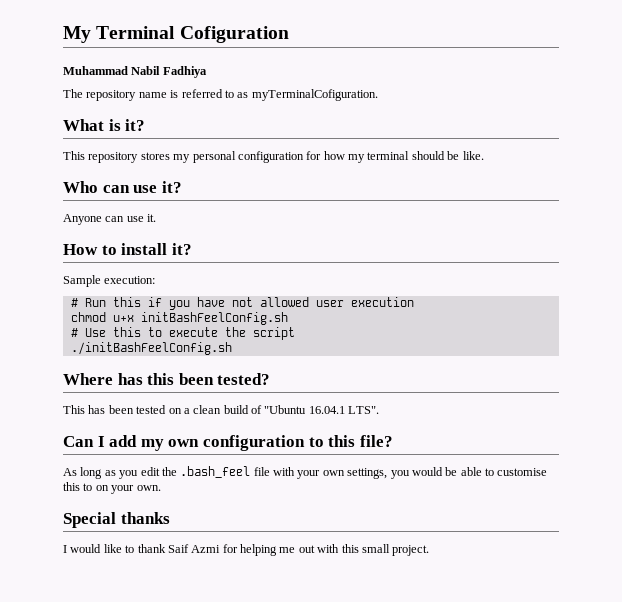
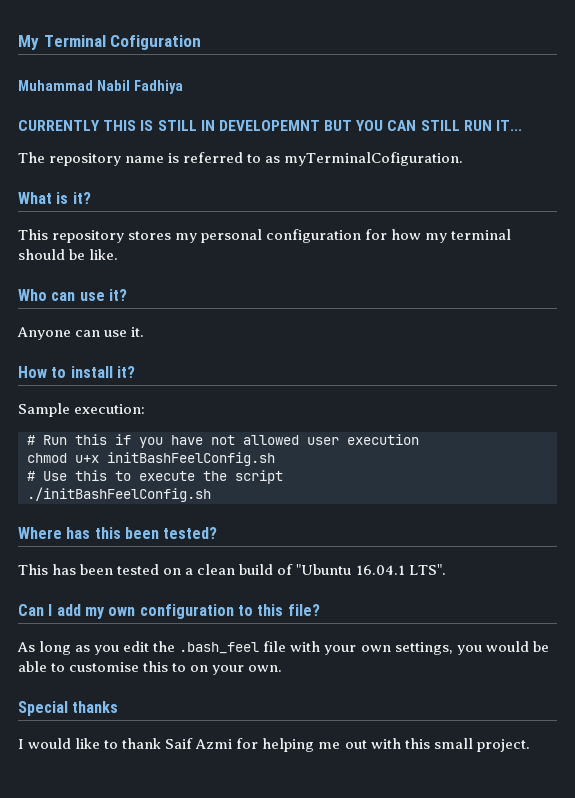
+ CURRENTLY THIS IS STILL IN DEVELOPEMNT BUT YOU CAN STILL RUN IT...

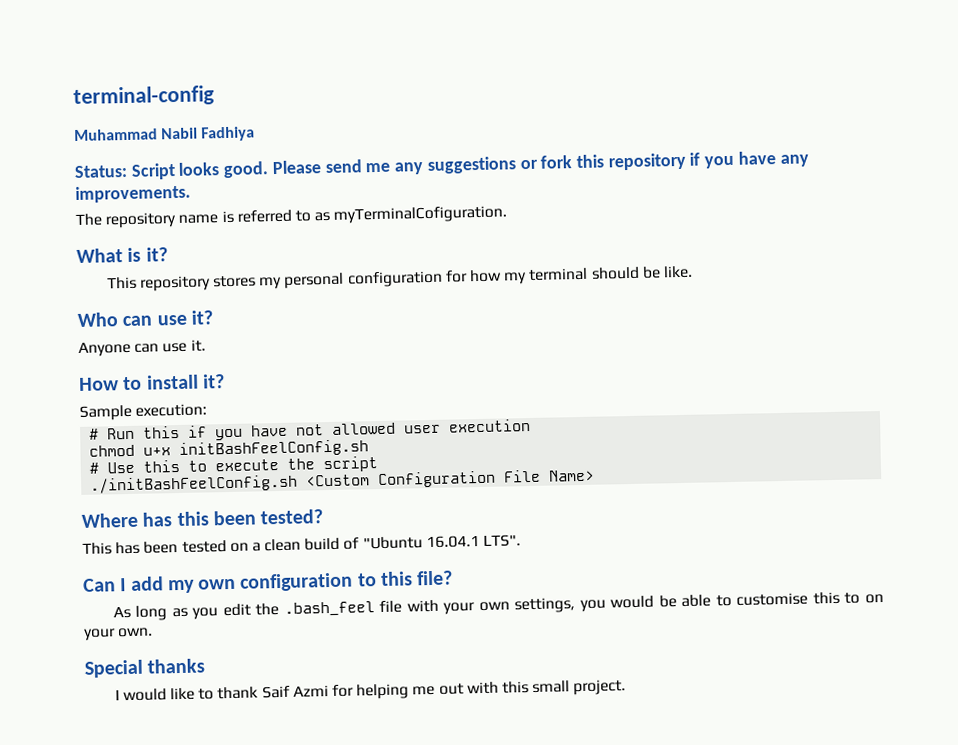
- My Terminal Cofiguration
+ terminal-config
- CURRENTLY THIS IS STILL IN DEVELOPEMNT BUT YOU CAN STILL RUN IT...
+ Status: Script looks good. Please send me any suggestions or fork this repository if you have any improvements.
- ./initBashFeelConfig.sh
+ ./initBashFeelConfig.sh <Custom Configuration File Name>

